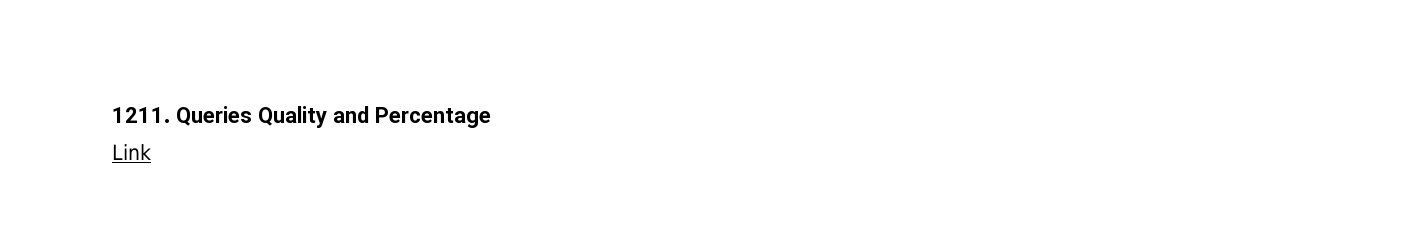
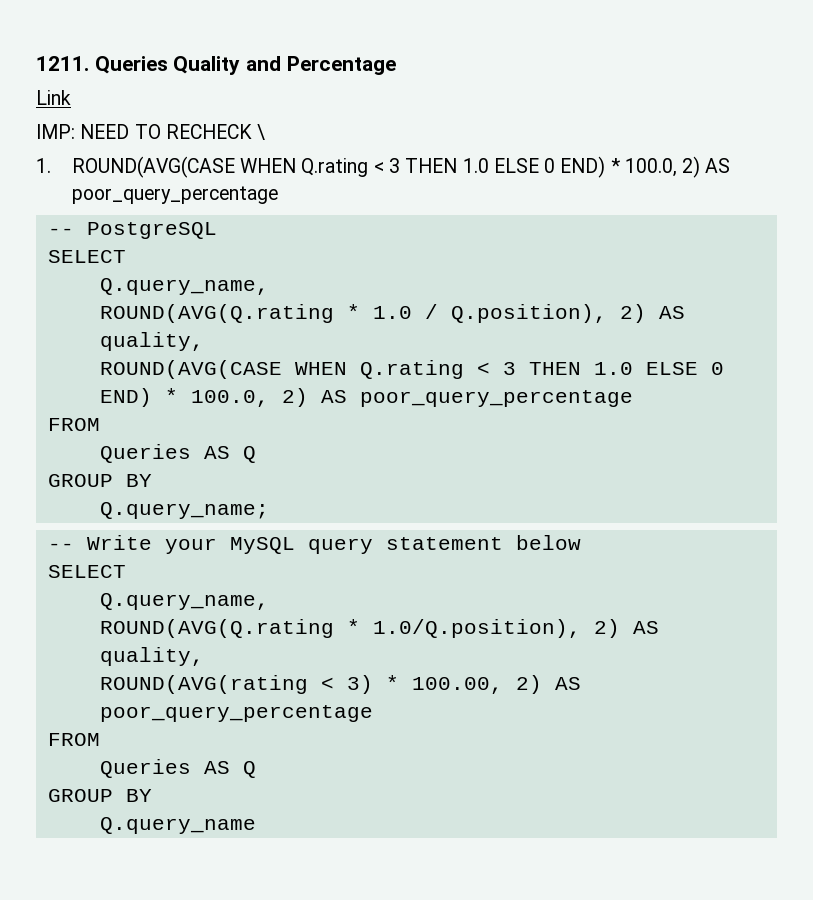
+ IMP: NEED TO RECHECK \
+ 1. ROUND(AVG(CASE WHEN Q.rating < 3 THEN 1.0 ELSE 0 END) * 100.0, 2) AS poor_query_percentage
+ -- PostgreSQL
+ SELECT
+ Q.query_name,
+ ROUND(AVG(Q.rating * 1.0 / Q.position), 2) AS quality,
+ ROUND(AVG(CASE WHEN Q.rating < 3 THEN 1.0 ELSE 0 END) * 100.0, 2) AS poor_query_percentage
+ FROM
+ Queries AS Q
+ GROUP BY
+ Q.query_name;
+ -- Write your MySQL query statement below
+ SELECT
+ Q.query_name,
+ ROUND(AVG(Q.rating * 1.0/Q.position), 2) AS quality,
+ ROUND(AVG(rating < 3) * 100.00, 2) AS poor_query_percentage
+ FROM
+ Queries AS Q
+ GROUP BY
+ Q.query_name

